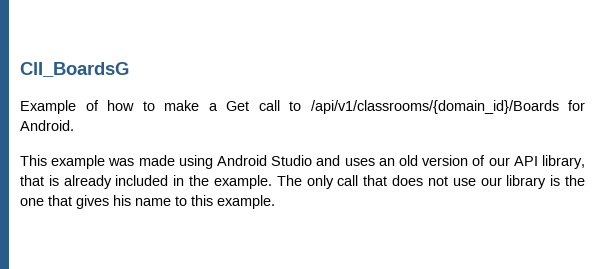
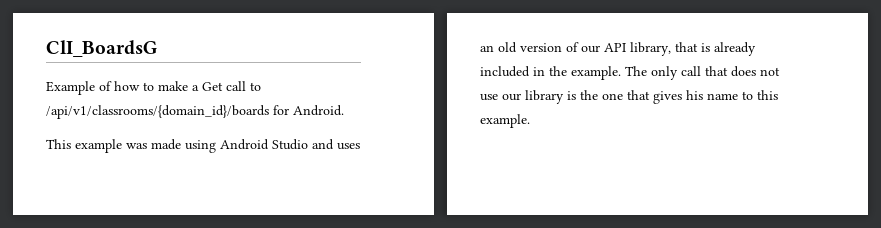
- Example of how to make a Get call to /api/v1/classrooms/{domain_id}/Boards for Android.
+ Example of how to make a Get call to /api/v1/classrooms/{domain_id}/boards for Android.

